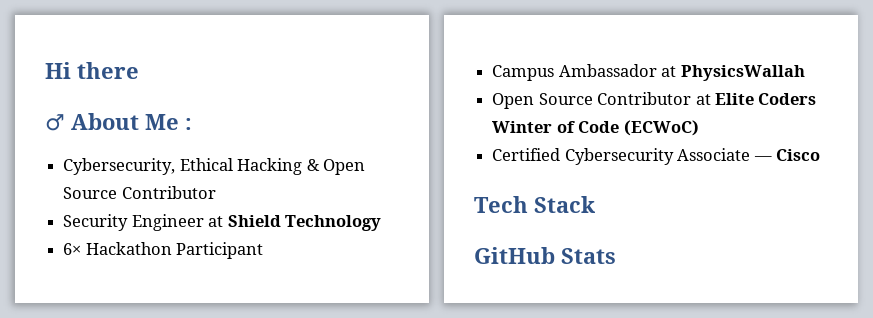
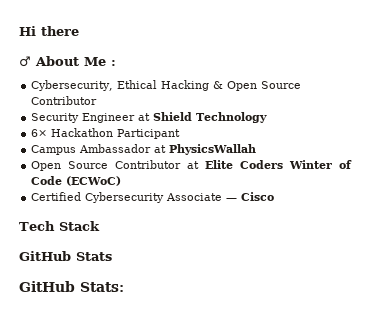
+ GitHub Stats:

